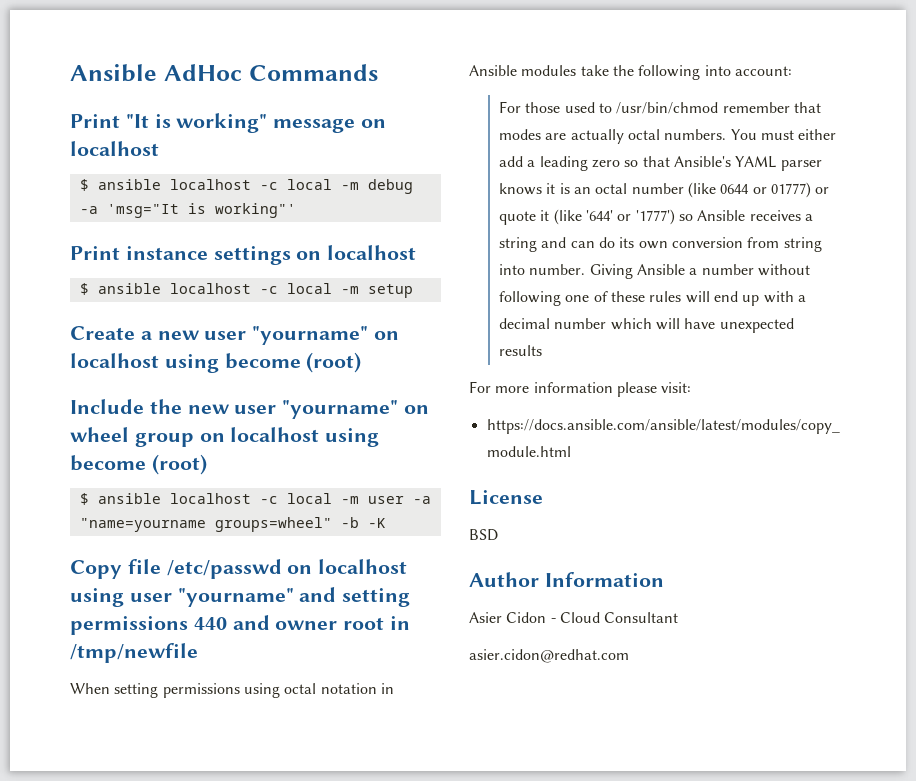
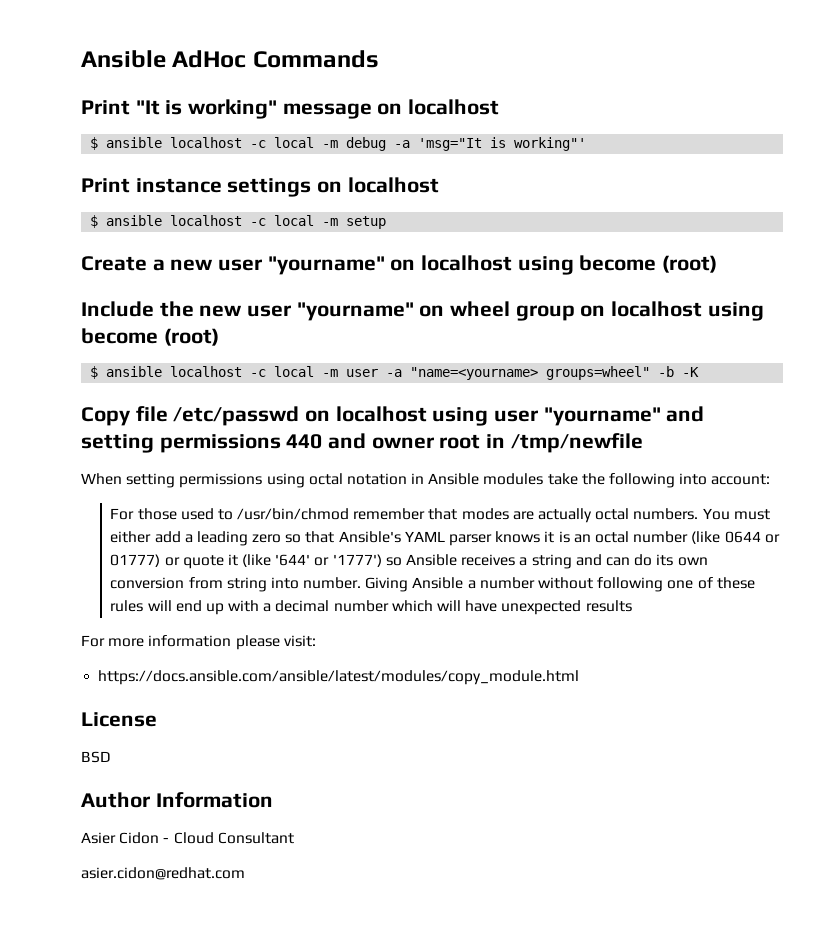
- $ ansible localhost -c local -m user -a "name=yourname groups=wheel" -b -K
+ $ ansible localhost -c local -m user -a "name=<yourname> groups=wheel" -b -K

